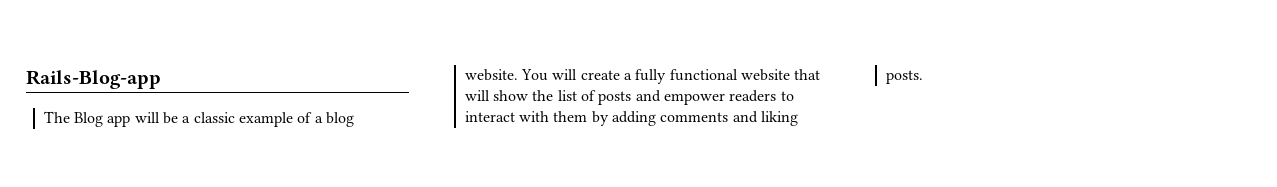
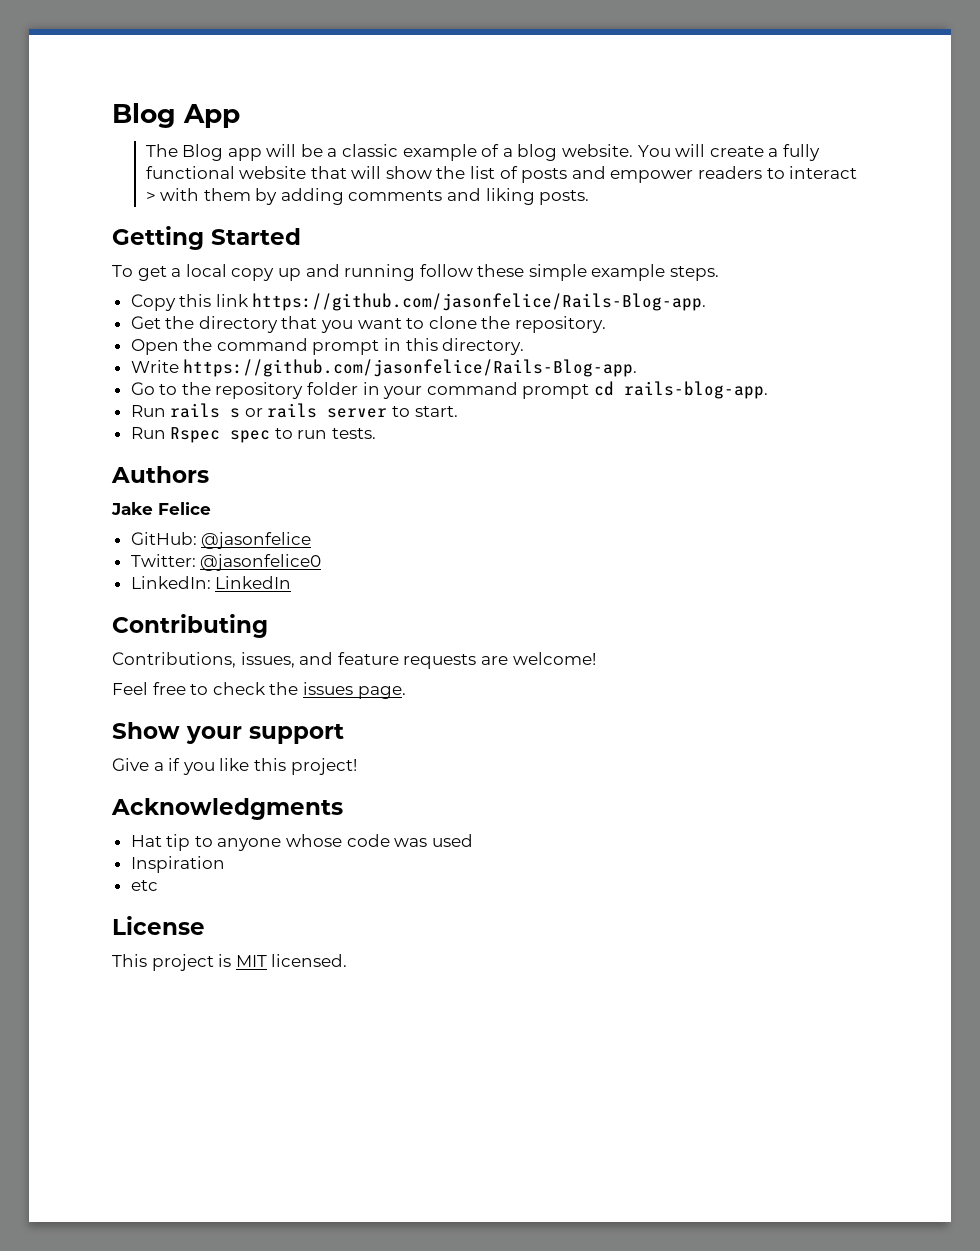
- Rails-Blog-app
+ Blog App
- You will create a fully functional website that will show the list of posts and empower readers to interact with them by adding comments and liking posts.
+ You will create a fully functional website that will show the list of posts and empower readers to interact > with them by adding comments and liking posts.
+ Getting Started
+ To get a local copy up and running follow these simple example steps.
+ Copy this link https://github.com/jasonfelice/Rails-Blog-app.
+ Get the directory that you want to clone the repository.
+ Open the command prompt in this directory.
+ Write https://github.com/jasonfelice/Rails-Blog-app.
+ Go to the repository folder in your command prompt cd rails-blog-app.
+ Run rails s or rails server to start.
+ Run Rspec spec to run tests.
+ Authors
+ Jake Felice
+ GitHub: @jasonfelice
+ Twitter: @jasonfelice0
+ LinkedIn: LinkedIn
+ Contributing
+ Contributions, issues, and feature requests are welcome!
+ Feel free to check the issues page.
+ Show your support
+ Give a if you like this project!
+ Acknowledgments
+ Hat tip to anyone whose code was used
+ Inspiration
+ etc
+ License
+ This project is MIT licensed.

